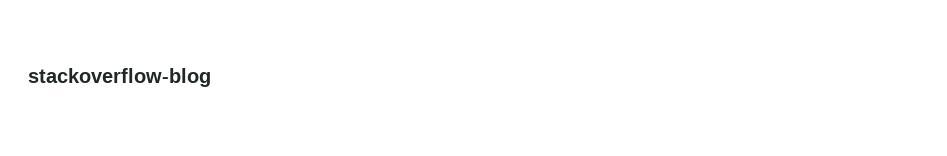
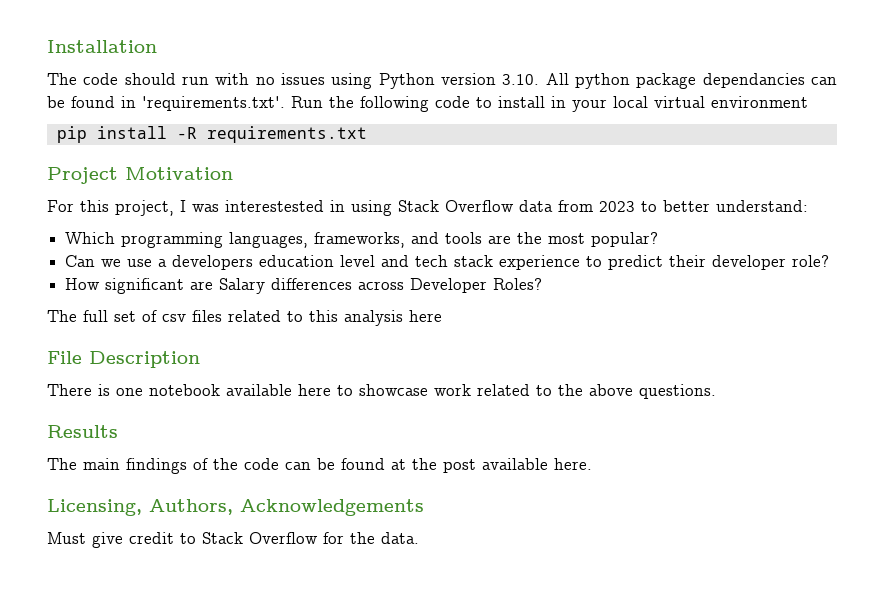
- stackoverflow-blog
+ Installation
+ The code should run with no issues using Python version 3.10. All python package dependancies can be found in 'requirements.txt'. Run the following code to install in your local virtual environment
+ pip install -R requirements.txt
+ Project Motivation
+ For this project, I was interestested in using Stack Overflow data from 2023 to better understand:
+ Which programming languages, frameworks, and tools are the most popular?
+ Can we use a developers education level and tech stack experience to predict their developer role?
+ How significant are Salary differences across Developer Roles?
+ The full set of csv files related to this analysis here
+ File Description
+ There is one notebook available here to showcase work related to the above questions.
+ Results
+ The main findings of the code can be found at the post available here.
+ Licensing, Authors, Acknowledgements
+ Must give credit to Stack Overflow for the data.

